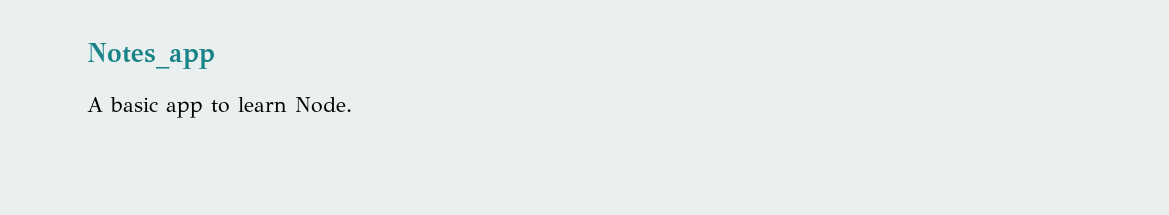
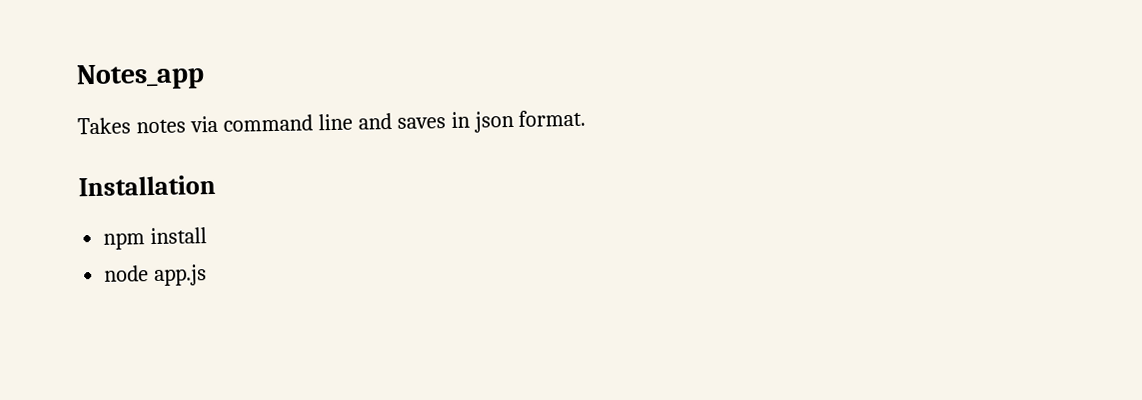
- A basic app to learn Node.
+ Takes notes via command line and saves in json format.
+ Installation
+ npm install
+ node app.js

